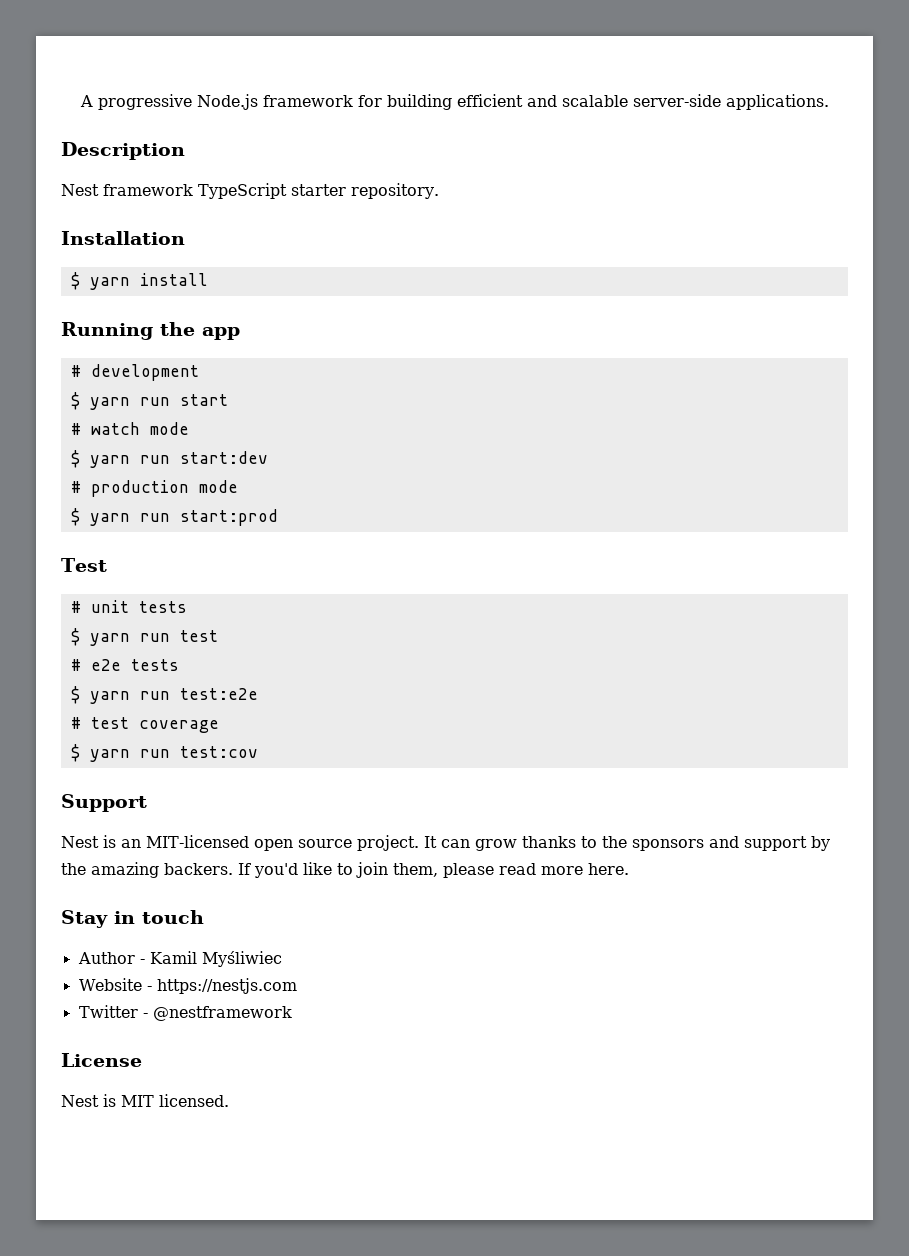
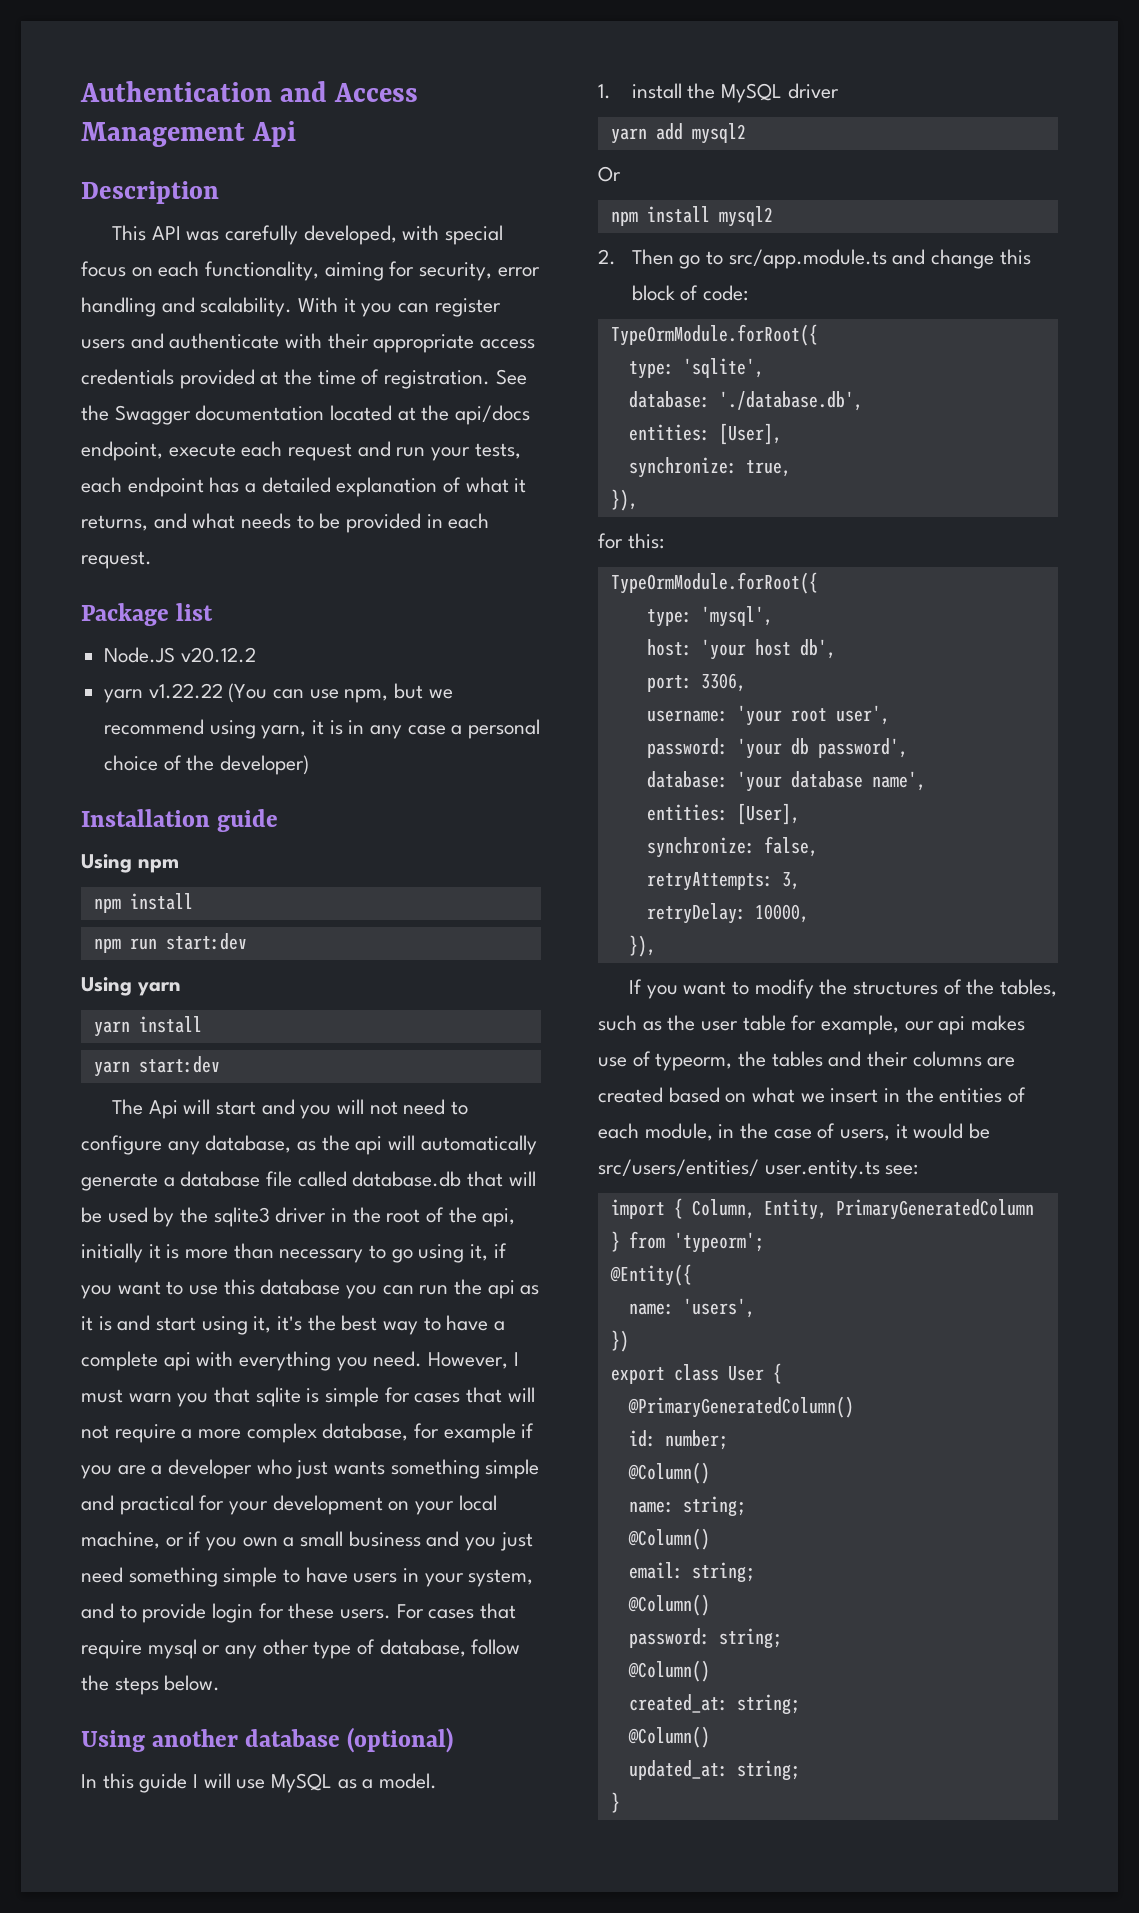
- A progressive Node.js framework for building efficient and scalable server-side applications.
+ Authentication and Access Management Api
  Description
- Nest framework TypeScript starter repository.
- Installation
- $ yarn install
- Running the app
- # development
- $ yarn run start
- # watch mode
- $ yarn run start:dev
- # production mode
- $ yarn run start:prod
- Test
- # unit tests
- $ yarn run test
- # e2e tests
- $ yarn run test:e2e
- # test coverage
- $ yarn run test:cov
- Support
- Nest is an MIT-licensed open source project. It can grow thanks to the sponsors and support by the amazing backers. If you'd like to join them, please read more here.
- Stay in touch
- Author - Kamil Myśliwiec
- Website - https://nestjs.com
- Twitter - @nestframework
- License
- Nest is MIT licensed.
+ This API was carefully developed, with special focus on each functionality, aiming for security, error handling and scalability. With it you can register users and authenticate with their appropriate access credentials provided at the time of registration. See the Swagger documentation located at the api/docs endpoint, execute each request and run your tests, each endpoint has a detailed explanation of what it returns, and what needs to be provided in each request.
+ Package list
+ Node.JS v20.12.2
+ yarn v1.22.22 (You can use npm, but we recommend using yarn, it is in any case a personal choice of the developer)
+ Installation guide
+ Using npm
+ npm install
+ npm run start:dev
+ Using yarn
+ yarn install
+ yarn start:dev
+ The Api will start and you will not need to configure any database, as the api will automatically generate a database file called database.db that will be used by the sqlite3 driver in the root of the api, initially it is more than necessary to go using it, if you want to use this database you can run the api as it is and start using it, it's the best way to have a complete api with everything you need. However, I must warn you that sqlite is simple for cases that will not require a more complex database, for example if you are a developer who just wants something simple and practical for your development on your local machine, or if you own a small business and you just need something simple to have users in your system, and to provide login for these users. For cases that require mysql or any other type of database, follow the steps below.
+ Using another database (optional)
+ In this guide I will use MySQL as a model.
+ 1. install the MySQL driver
+ yarn add mysql2
+ Or
+ npm install mysql2
+ 2. Then go to src/app.module.ts and change this block of code:
+ TypeOrmModule.forRoot({
+ type: 'sqlite',
+ database: './database.db',
+ entities: [User],
+ synchronize: true,
+ }),
+ for this:
+ TypeOrmModule.forRoot({
+ type: 'mysql',
+ host: 'your host db',
+ port: 3306,
+ username: 'your root user',
+ password: 'your db password',
+ database: 'your database name',
+ entities: [User],
+ synchronize: false,
+ retryAttempts: 3,
+ retryDelay: 10000,
+ }),
+ If you want to modify the structures of the tables, such as the user table for example, our api makes use of typeorm, the tables and their columns are created based on what we insert in the entities of each module, in the case of users, it would be src/users/entities/ user.entity.ts see:
+ import { Column, Entity, PrimaryGeneratedColumn } from 'typeorm';
+ @Entity({
+ name: 'users',
+ })
+ export class User {
+ @PrimaryGeneratedColumn()
+ id: number;
+ @Column()
+ name: string;
+ @Column()
+ email: string;
+ @Column()
+ password: string;
+ @Column()
+ created_at: string;
+ @Column()
+ updated_at: string;
+ }

